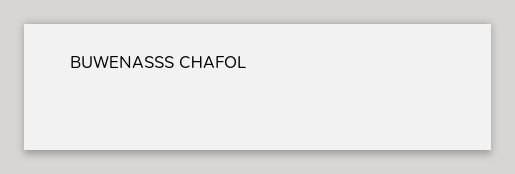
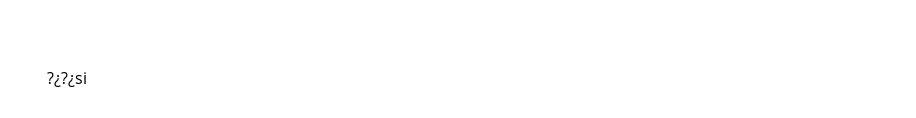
- BUWENASSS CHAFOL
+ ?¿?¿si

